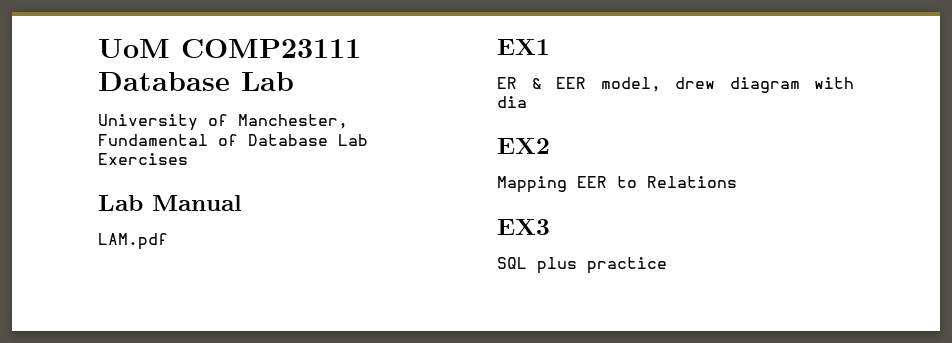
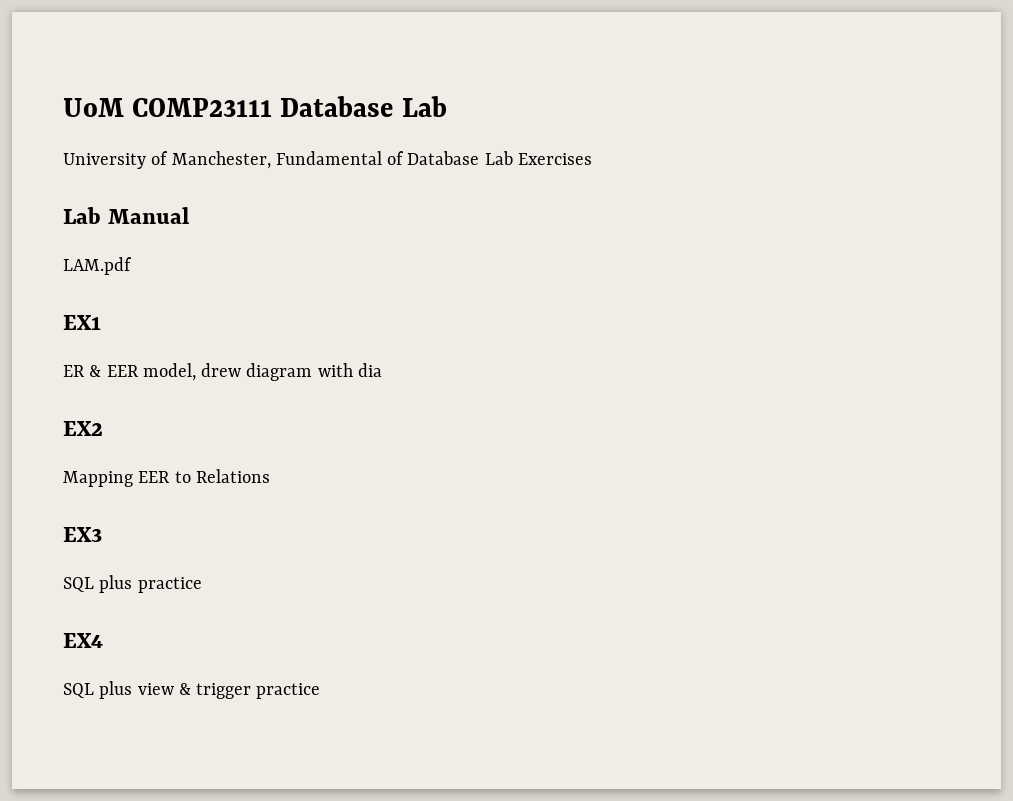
+ EX4
+ SQL plus view & trigger practice

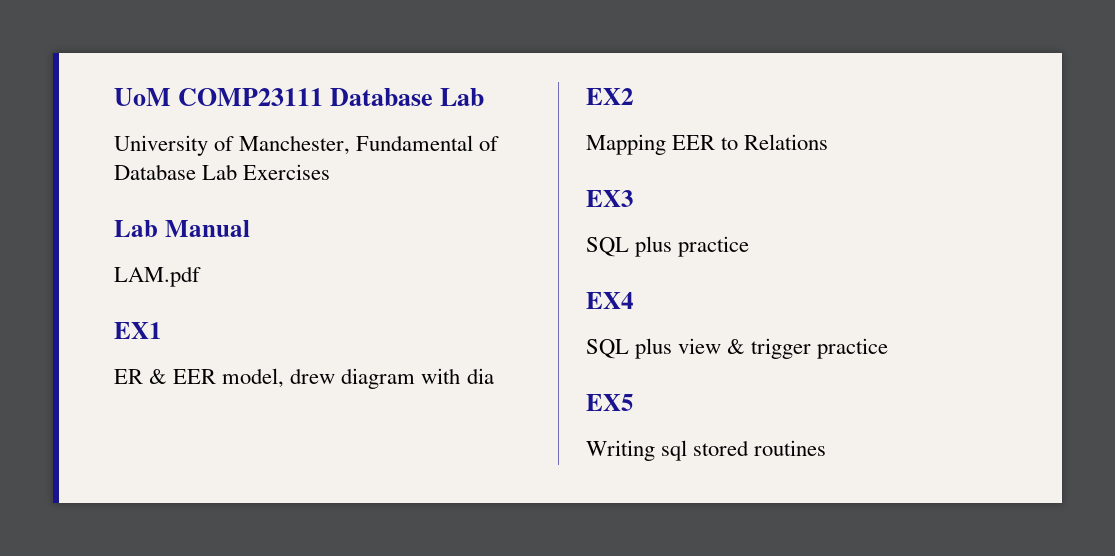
+ EX5
+ Writing sql stored routines

